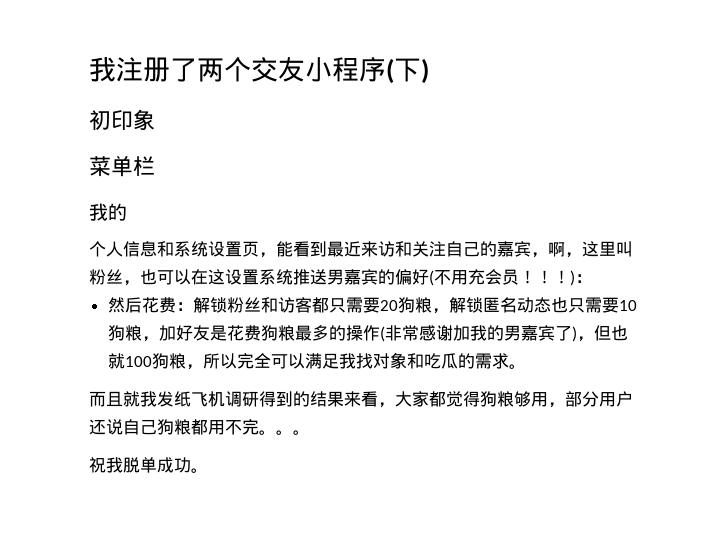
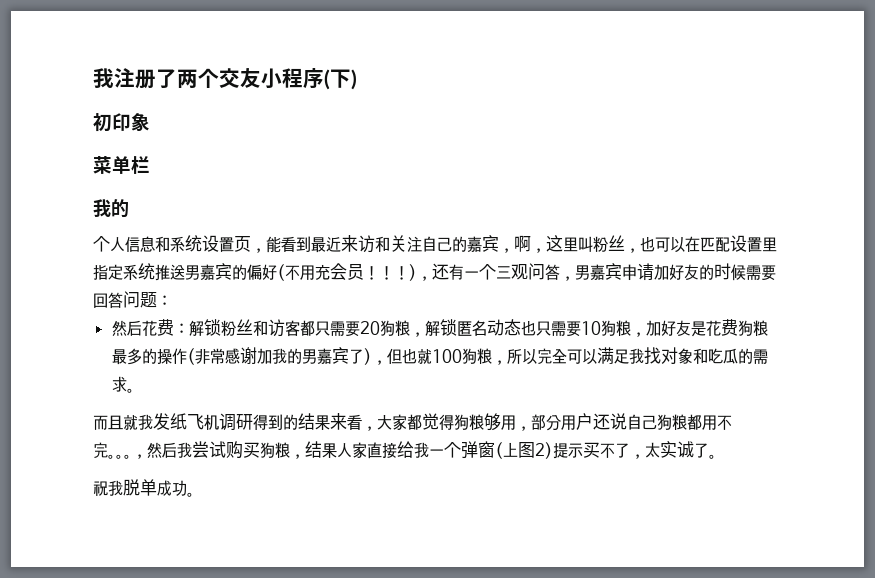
- 个人信息和系统设置页，能看到最近来访和关注自己的嘉宾，啊，这里叫粉丝，也可以在这设置系统推送男嘉宾的偏好(不用充会员！
+ 个人信息和系统设置页，能看到最近来访和关注自己的嘉宾，啊，这里叫粉丝，也可以在匹配设置里指定系统推送男嘉宾的偏好(不用充会员！
- ！)：
+ ！)，还有一个三观问答，男嘉宾申请加好友的时候需要回答问题：
+ ，然后我尝试购买狗粮，结果人家直接给我一个弹窗(上图2)提示买不了，太实诚了。

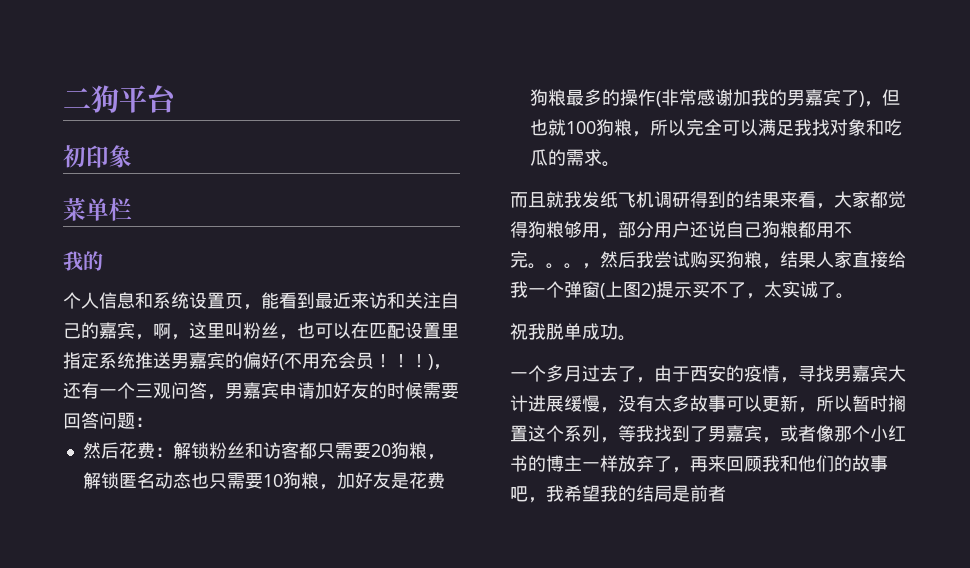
- 我注册了两个交友小程序(下)
+ 二狗平台
+ 一个多月过去了，由于西安的疫情，寻找男嘉宾大计进展缓慢，没有太多故事可以更新，所以暂时搁置这个系列，等我找到了男嘉宾，或者像那个小红书的博主一样放弃了，再来回顾我和他们的故事吧，我希望我的结局是前者

